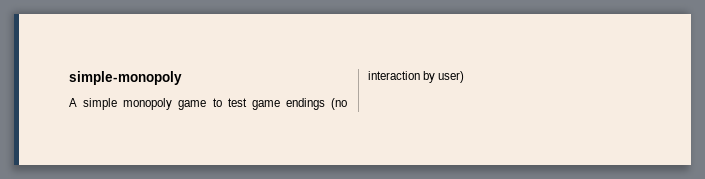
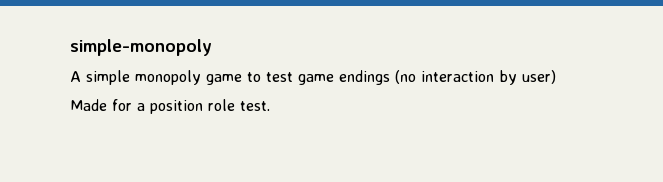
+ Made for a position role test.

